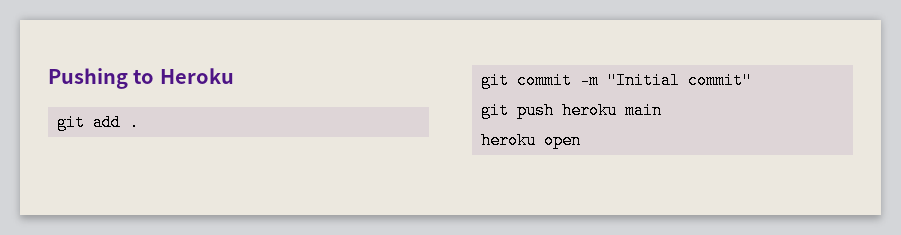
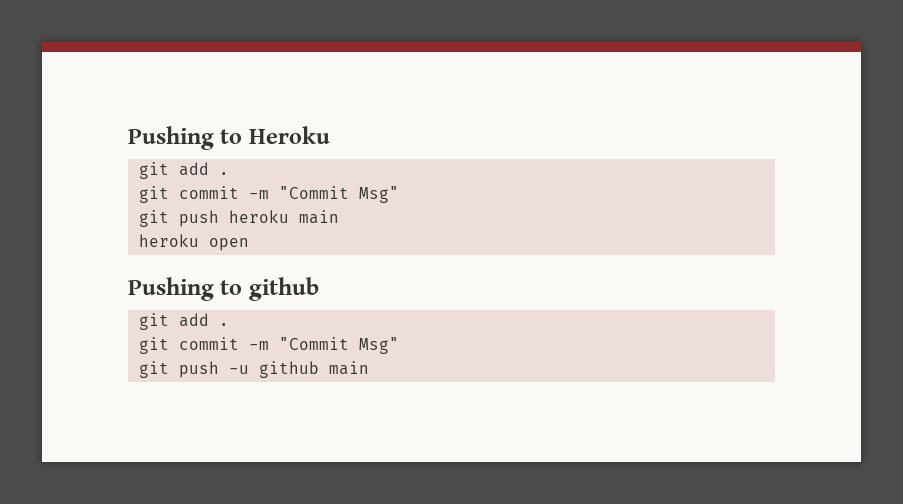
  Pushing to Heroku
  git add .
- git commit -m "Initial commit"
+ git commit -m "Commit Msg"
+ Pushing to github
+ git add .
+ git commit -m "Commit Msg"
+ git push -u github main

